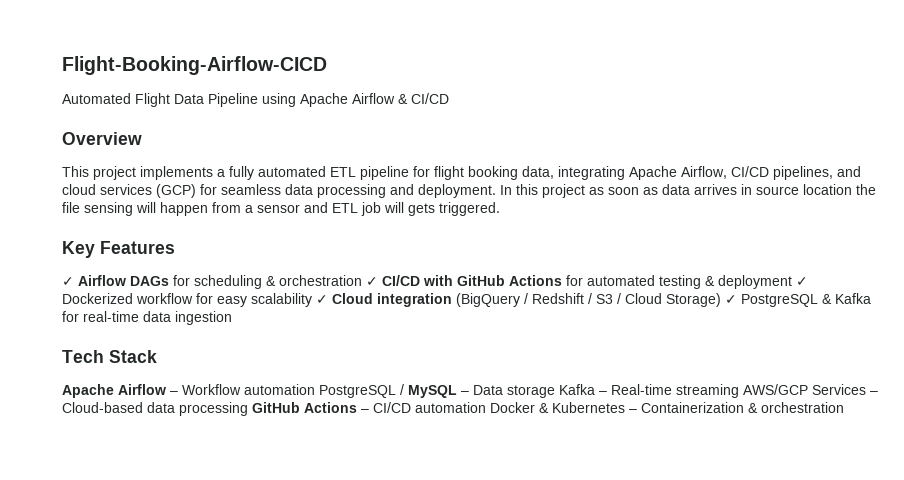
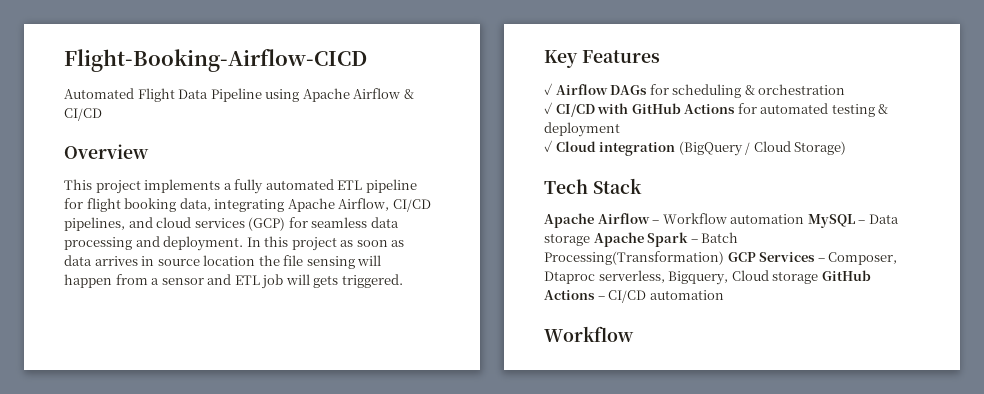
- ✓ Airflow DAGs for scheduling & orchestration ✓ CI/CD with GitHub Actions for automated testing & deployment ✓ Dockerized workflow for easy scalability ✓ Cloud integration (BigQuery / Redshift / S3 / Cloud Storage) ✓ PostgreSQL & Kafka for real-time data ingestion
+ ✓ Airflow DAGs for scheduling & orchestration
+ ✓ CI/CD with GitHub Actions for automated testing & deployment
+ ✓ Cloud integration (BigQuery / Cloud Storage)
- Apache Airflow – Workflow automation PostgreSQL / MySQL – Data storage Kafka – Real-time streaming AWS/GCP Services – Cloud-based data processing GitHub Actions – CI/CD automation Docker & Kubernetes – Containerization & orchestration
+ Apache Airflow – Workflow automation MySQL – Data storage Apache Spark – Batch Processing(Transformation) GCP Services – Composer, Dtaproc serverless, Bigquery, Cloud storage GitHub Actions – CI/CD automation
+ Workflow

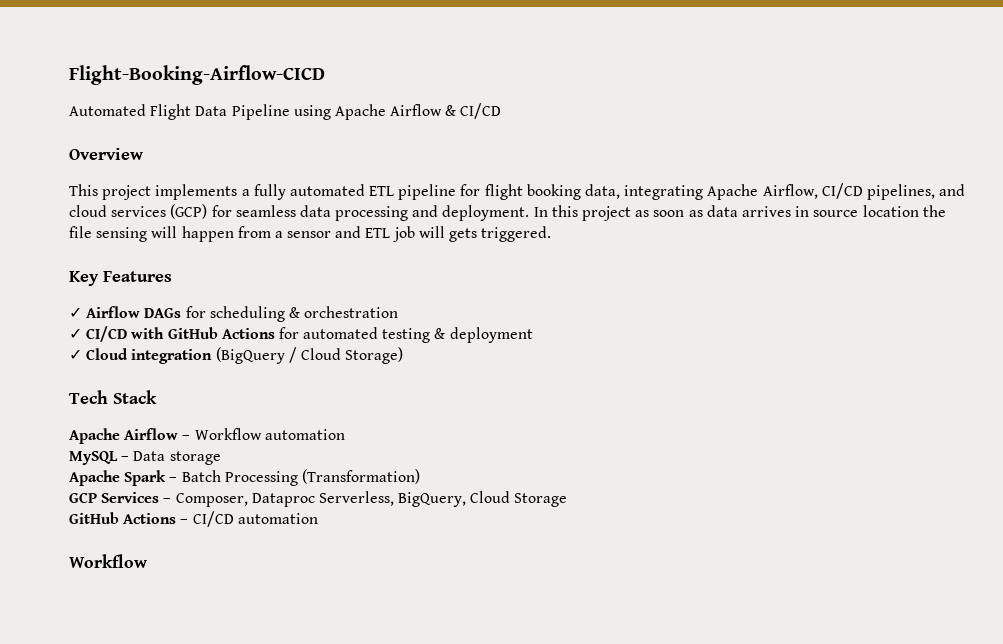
- Apache Airflow – Workflow automation MySQL – Data storage Apache Spark – Batch Processing(Transformation) GCP Services – Composer, Dtaproc serverless, Bigquery, Cloud storage GitHub Actions – CI/CD automation
+ Apache Airflow – Workflow automation
+ MySQL – Data storage
+ Apache Spark – Batch Processing (Transformation)
+ GCP Services – Composer, Dataproc Serverless, BigQuery, Cloud Storage
+ GitHub Actions – CI/CD automation

